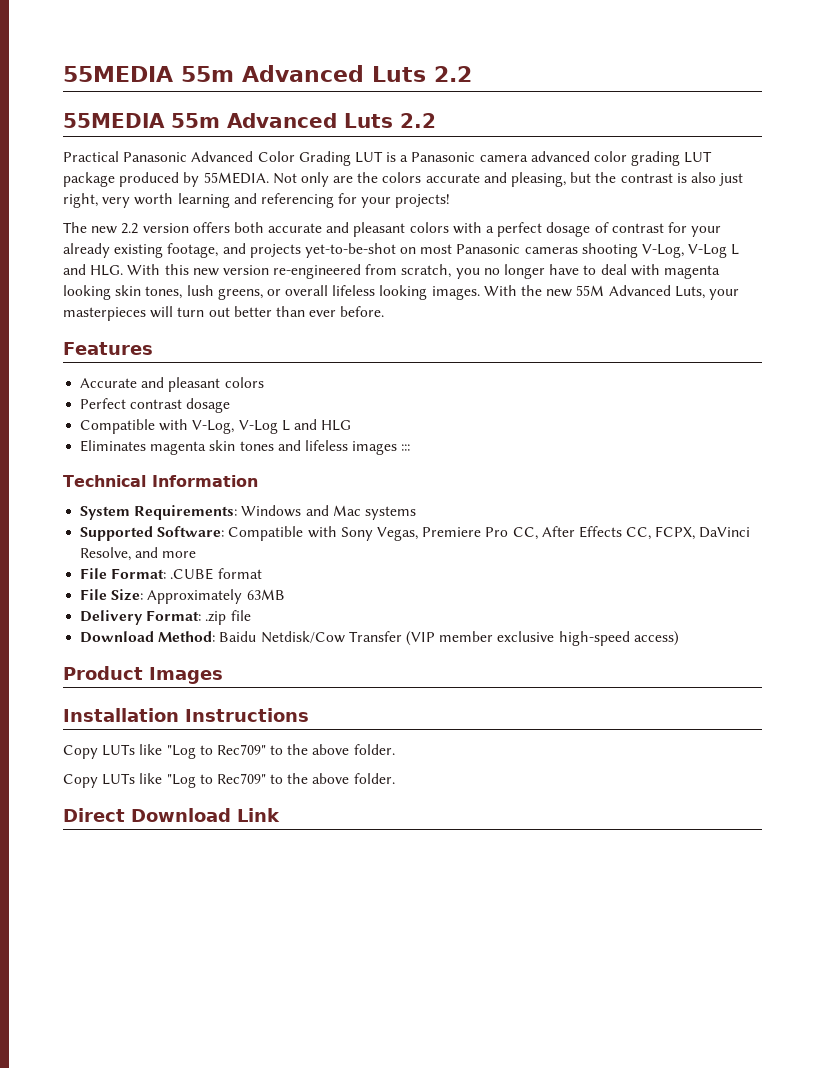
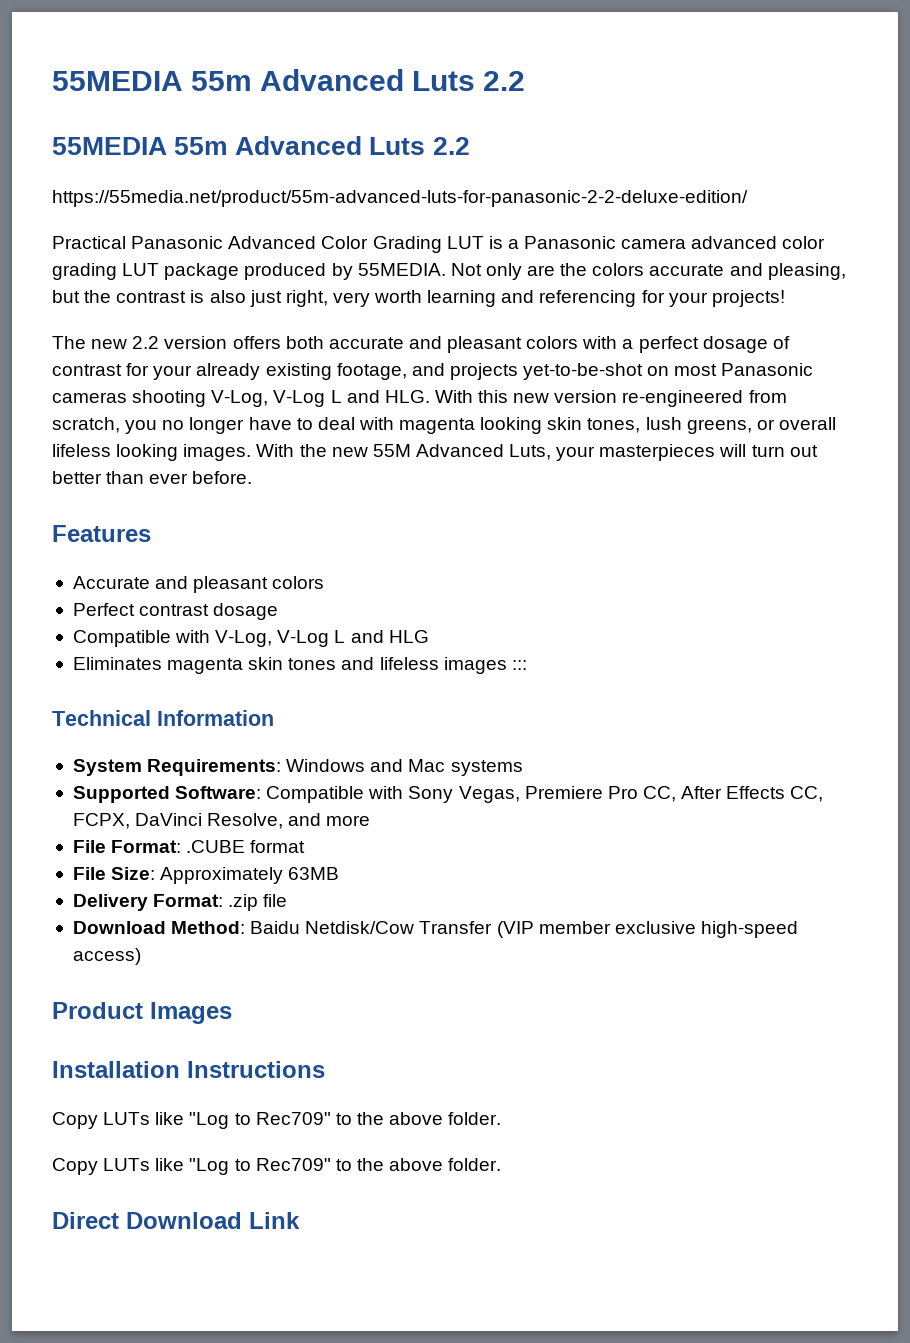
+ https://55media.net/product/55m-advanced-luts-for-panasonic-2-2-deluxe-edition/

